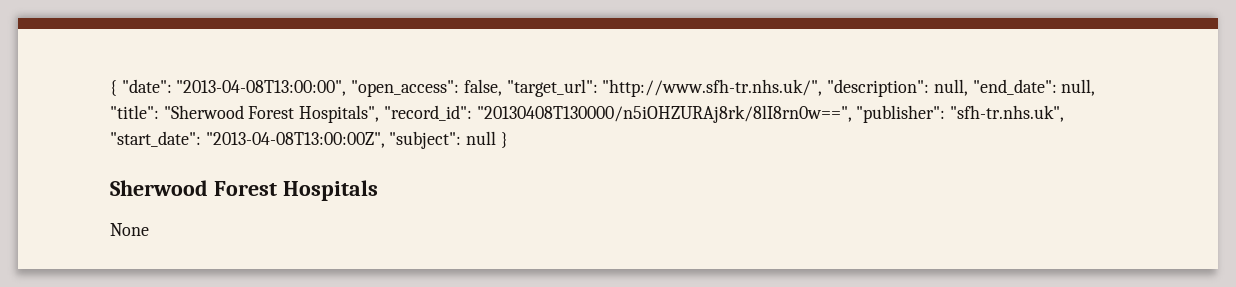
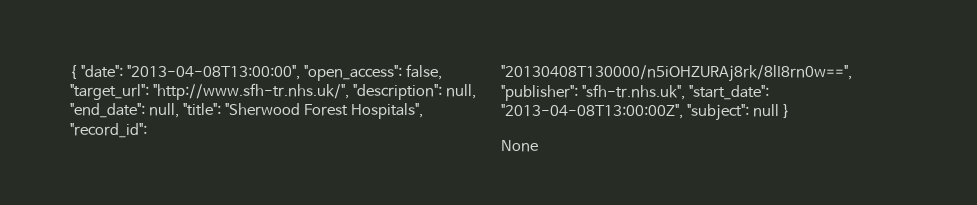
- Sherwood Forest Hospitals

